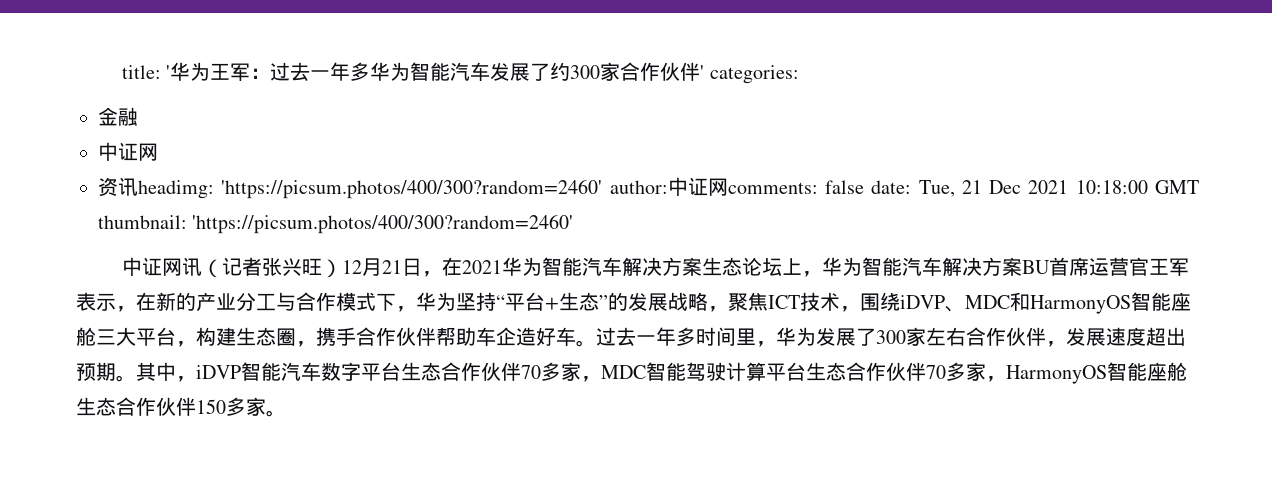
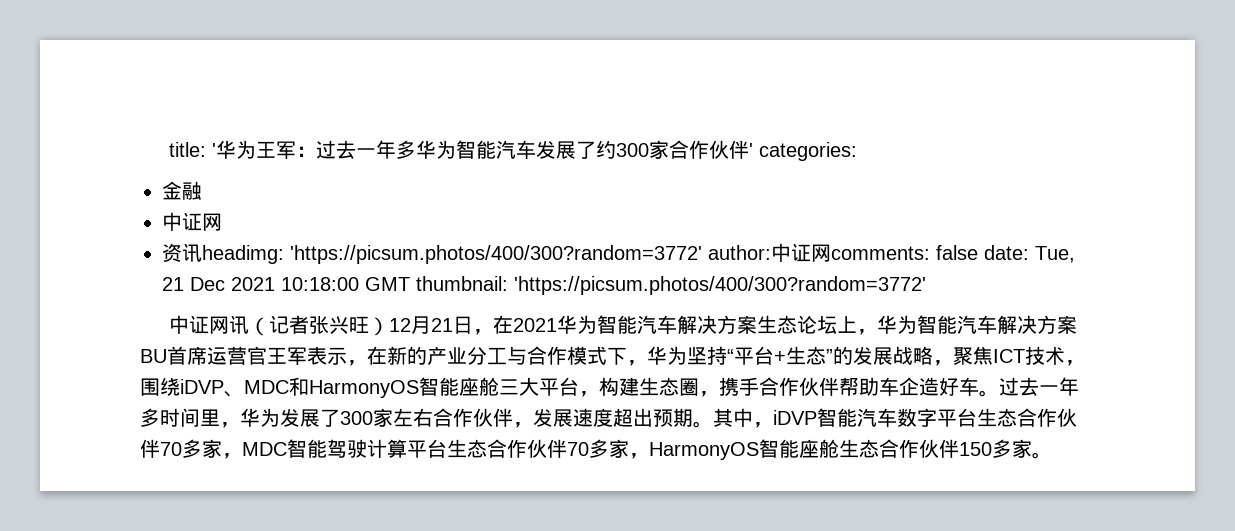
- 资讯headimg: 'https://picsum.photos/400/300?random=2460' author:中证网comments: false date: Tue, 21 Dec 2021 10:18:00 GMT thumbnail: 'https://picsum.photos/400/300?random=2460'
+ 资讯headimg: 'https://picsum.photos/400/300?random=3772' author:中证网comments: false date: Tue, 21 Dec 2021 10:18:00 GMT thumbnail: 'https://picsum.photos/400/300?random=3772'

